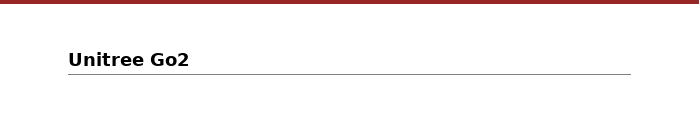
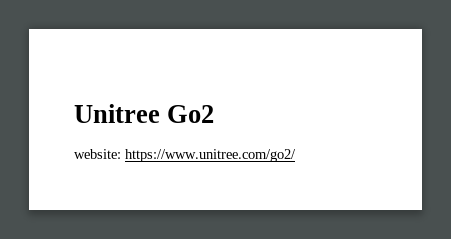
+ website: https://www.unitree.com/go2/

